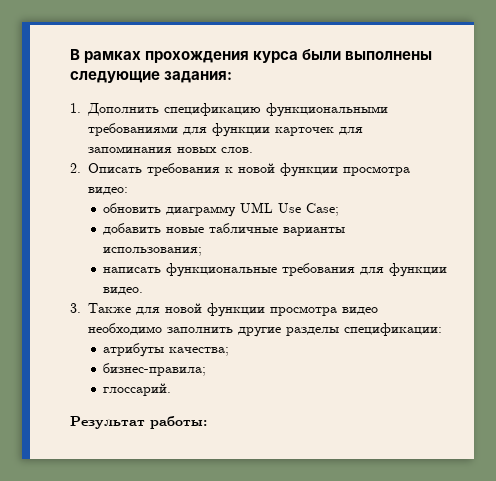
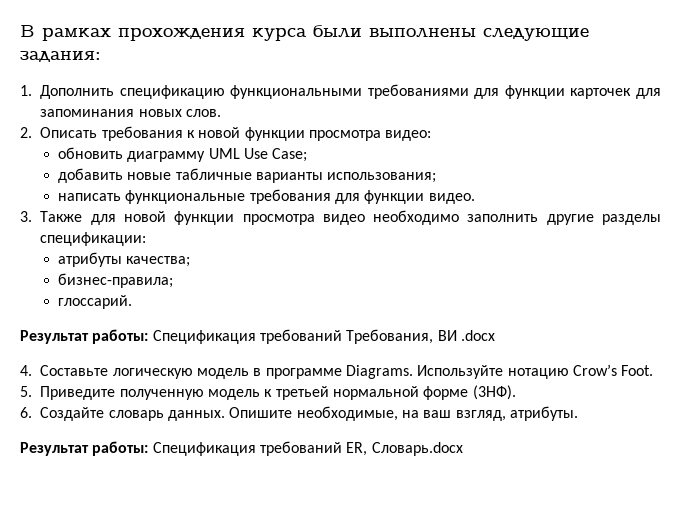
- Результат работы:
+ Результат работы: Спецификация требований Требования, ВИ .docx
+ 4. Составьте логическую модель в программе Diagrams. Используйте нотацию Crow’s Foot.
+ 5. Приведите полученную модель к третьей нормальной форме (3НФ).
+ 6. Создайте словарь данных. Опишите необходимые, на ваш взгляд, атрибуты.
+ Результат работы: Спецификация требований ER, Словарь.docx

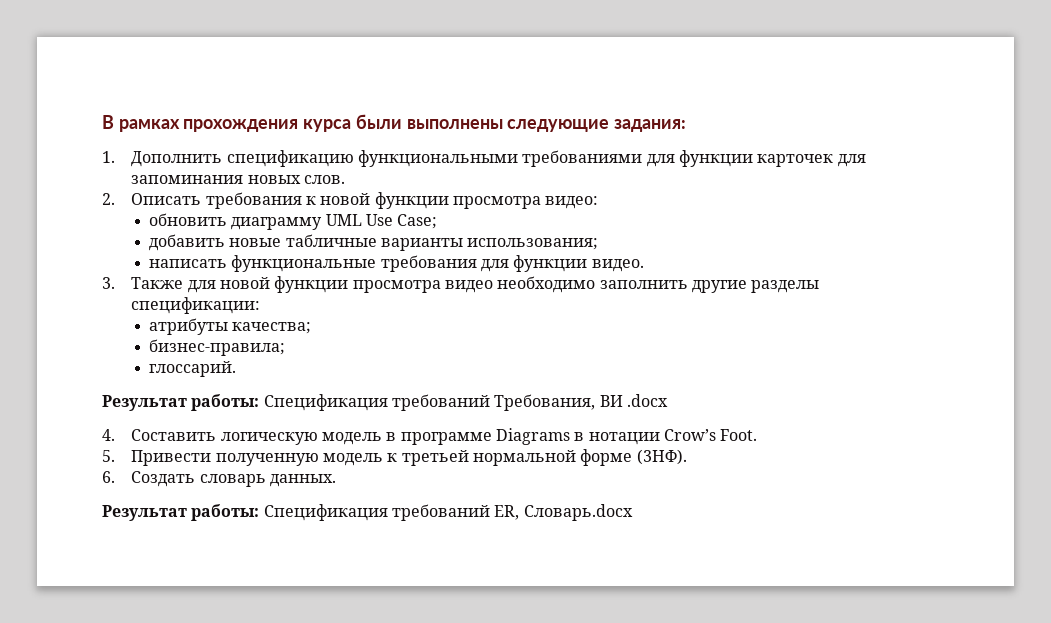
- 4. Составьте логическую модель в программе Diagrams. Используйте нотацию Crow’s Foot.
+ 4. Составить логическую модель в программе Diagrams в нотации Crow’s Foot.
- 5. Приведите полученную модель к третьей нормальной форме (3НФ).
+ 5. Привести полученную модель к третьей нормальной форме (3НФ).
- 6. Создайте словарь данных. Опишите необходимые, на ваш взгляд, атрибуты.
+ 6. Создать словарь данных.

